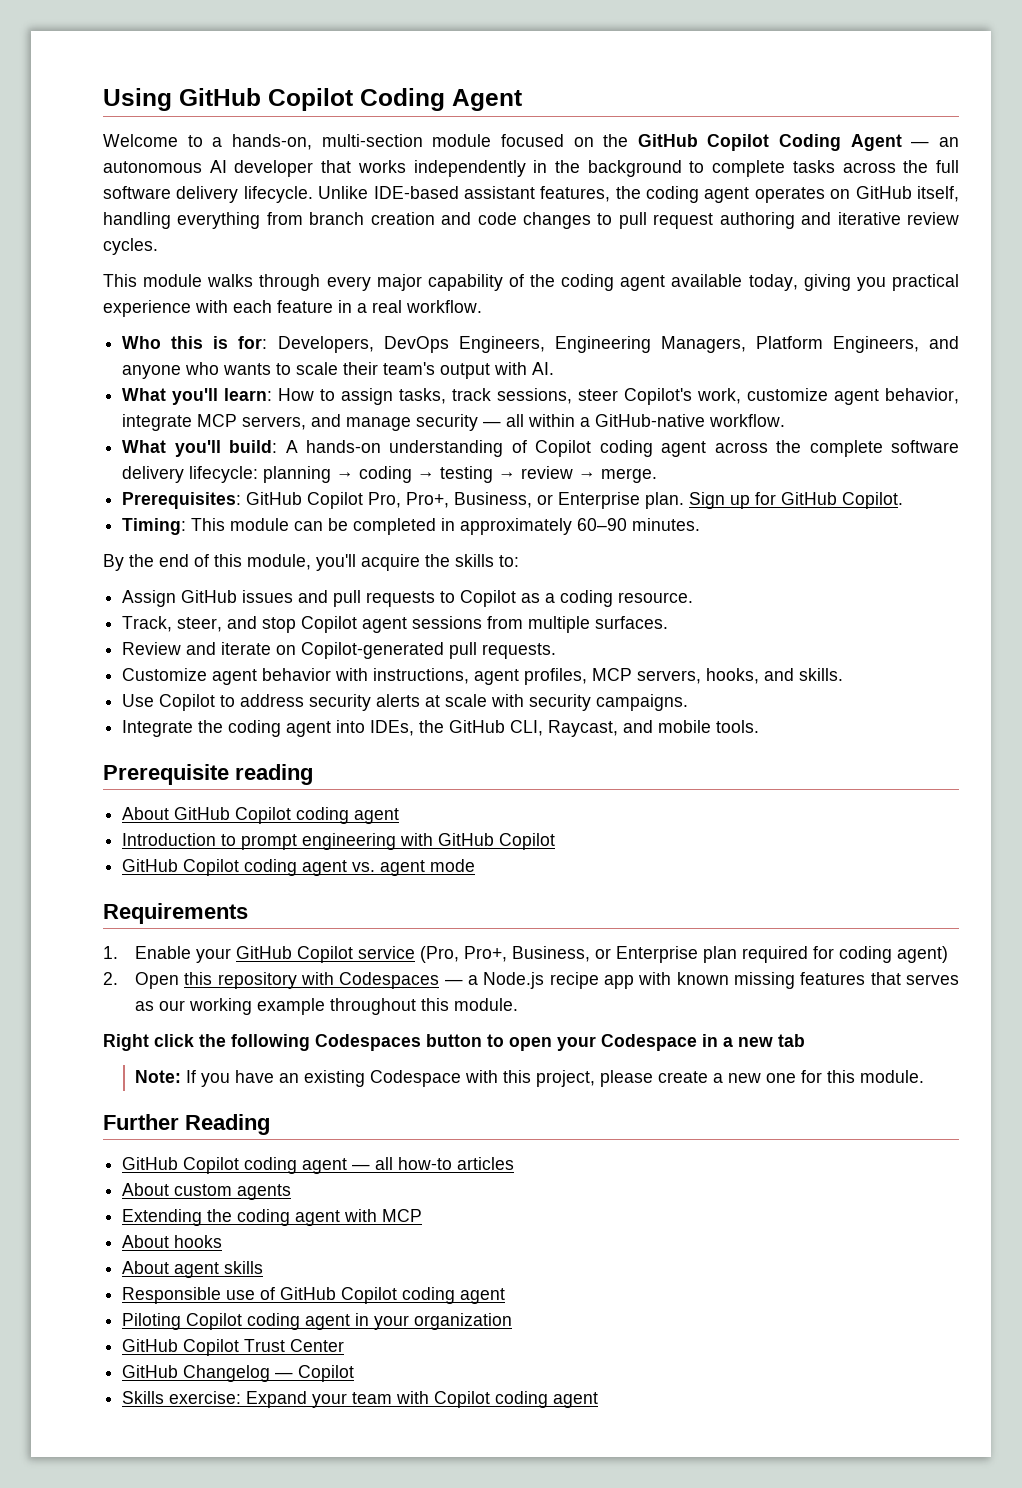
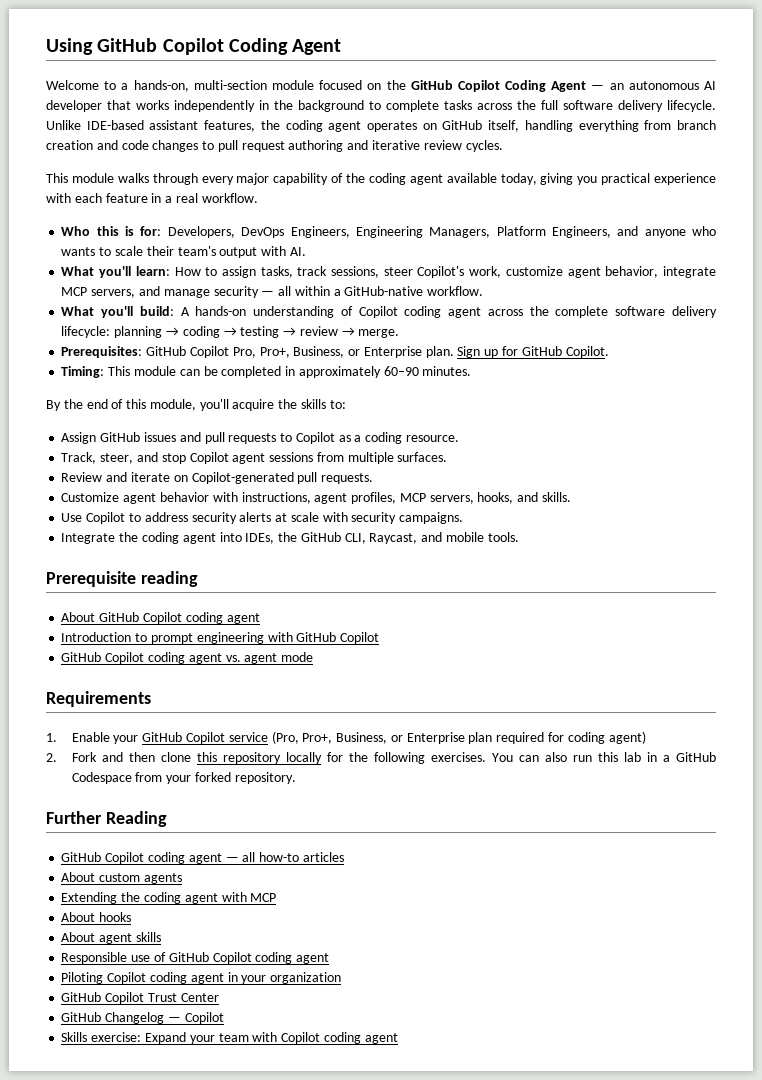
- 2. Open this repository with Codespaces — a Node.js recipe app with known missing features that serves as our working example throughout this module.
- Right click the following Codespaces button to open your Codespace in a new tab
- Note: If you have an existing Codespace with this project, please create a new one for this module.
+ 2. Fork and then clone this repository locally for the following exercises. You can also run this lab in a GitHub Codespace from your forked repository.

